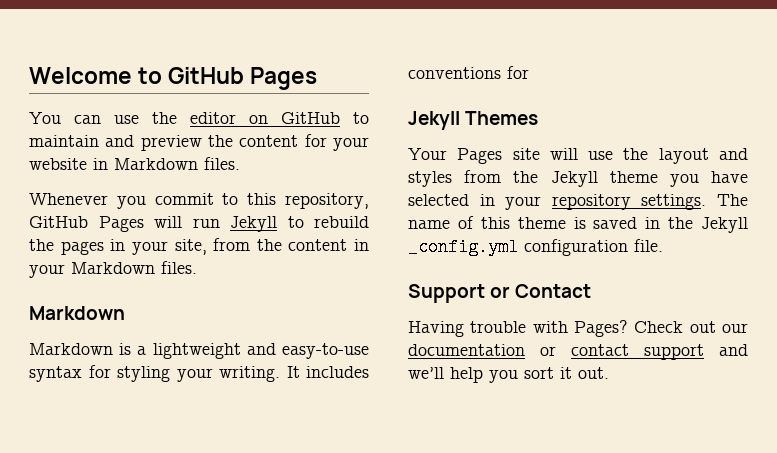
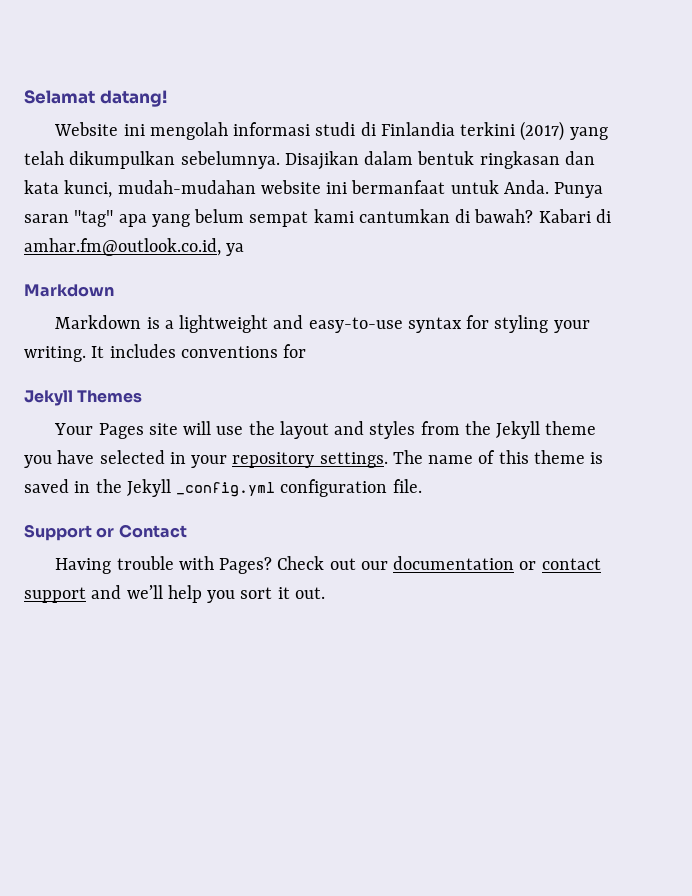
- Welcome to GitHub Pages
- You can use the editor on GitHub to maintain and preview the content for your website in Markdown files.
- Whenever you commit to this repository, GitHub Pages will run Jekyll to rebuild the pages in your site, from the content in your Markdown files.
+ Selamat datang!
+ Website ini mengolah informasi studi di Finlandia terkini (2017) yang telah dikumpulkan sebelumnya. Disajikan dalam bentuk ringkasan dan kata kunci, mudah-mudahan website ini bermanfaat untuk Anda. Punya saran "tag" apa yang belum sempat kami cantumkan di bawah? Kabari di amhar.fm@outlook.co.id, ya

